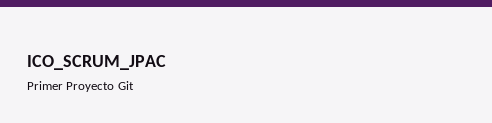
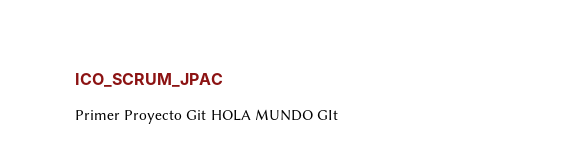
- Primer Proyecto Git
+ Primer Proyecto Git HOLA MUNDO GIt

